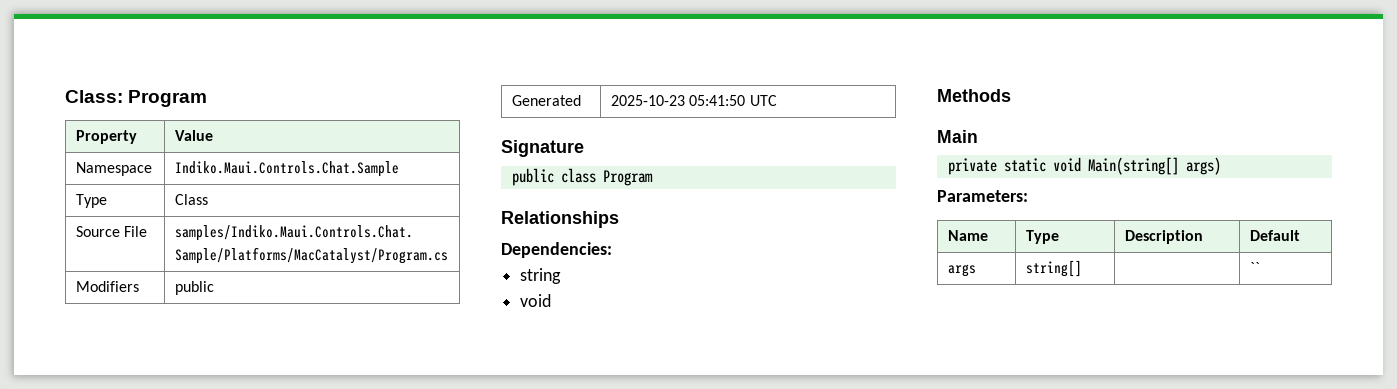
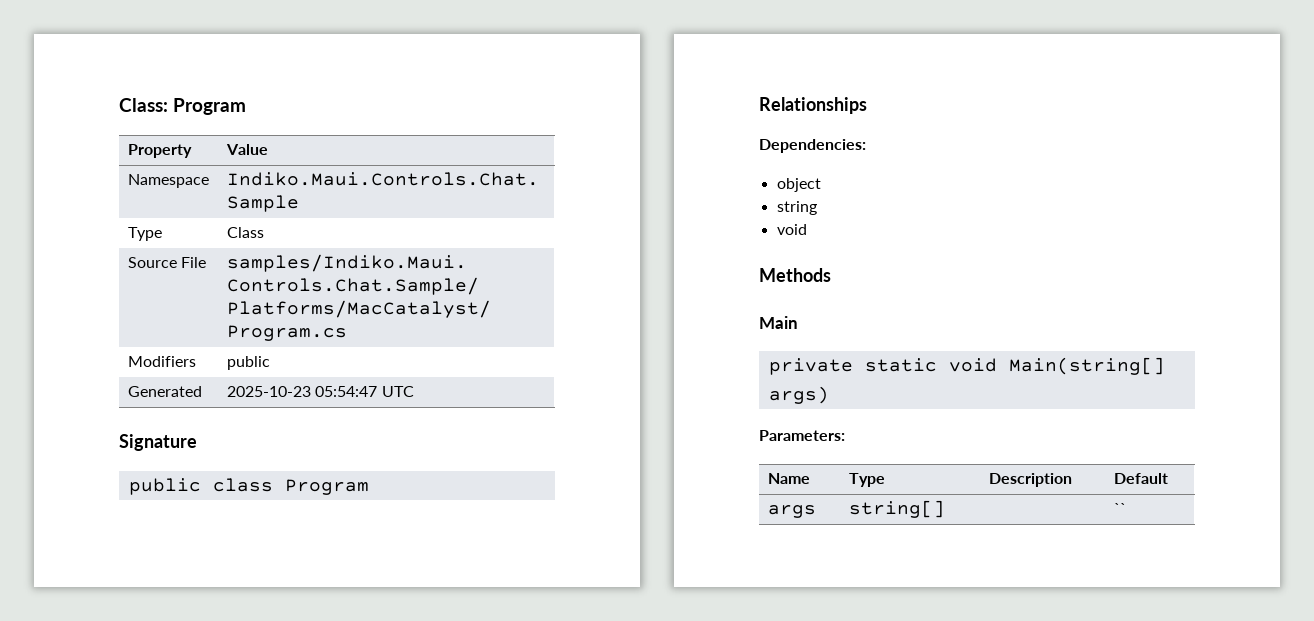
- Generated | 2025-10-23 05:41:50 UTC
+ Generated | 2025-10-23 05:54:47 UTC
+ object

